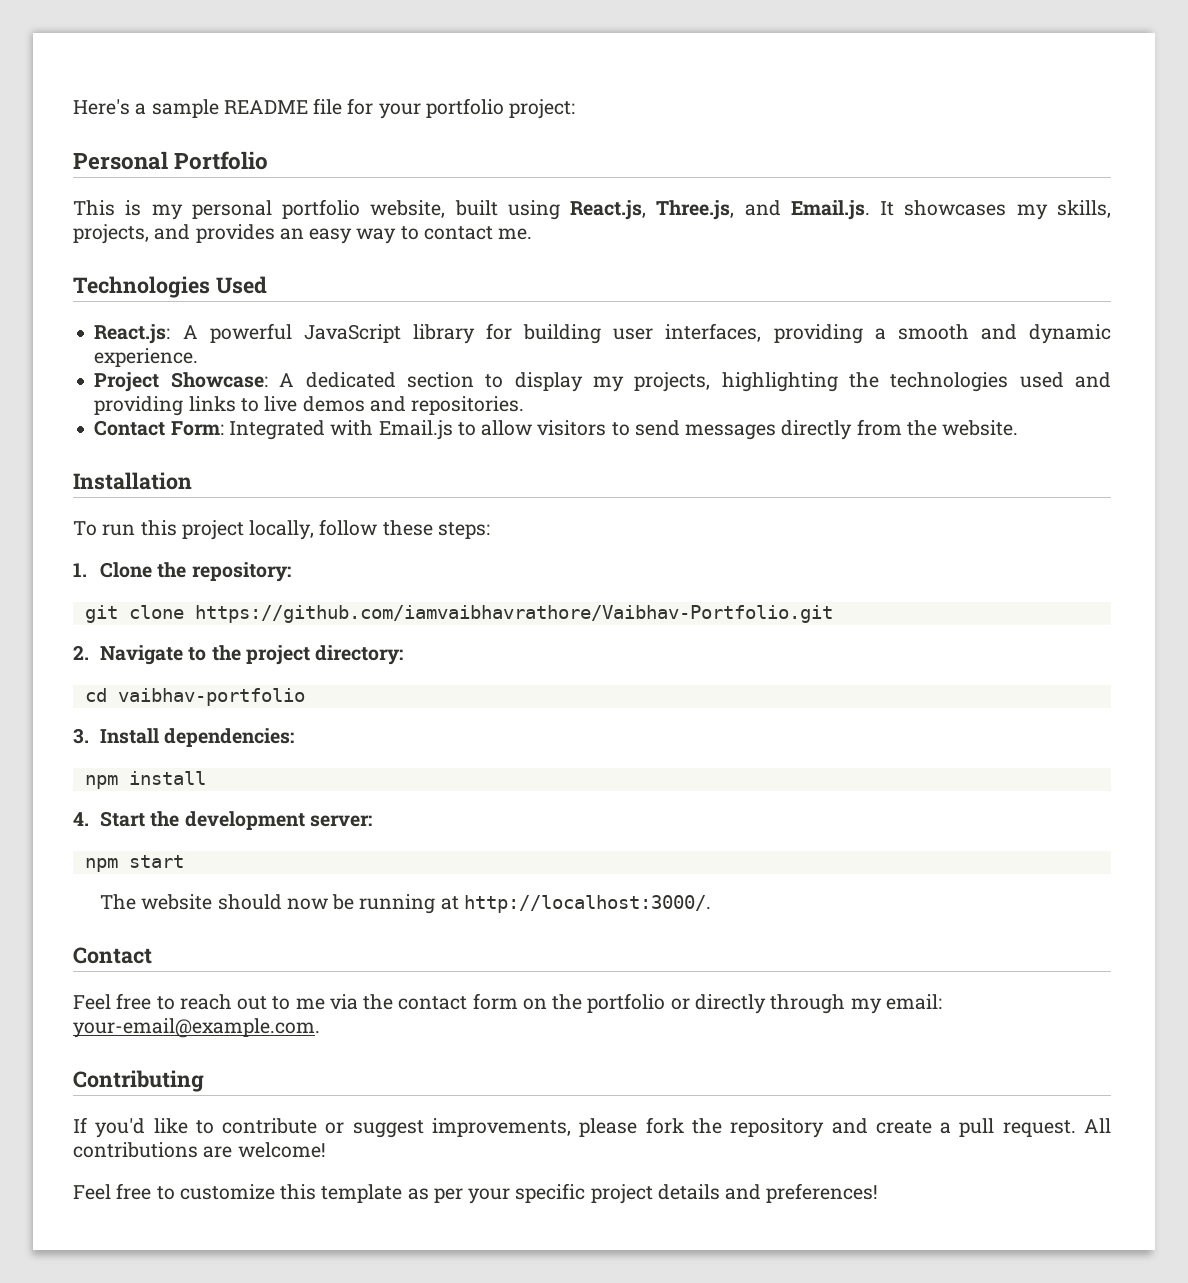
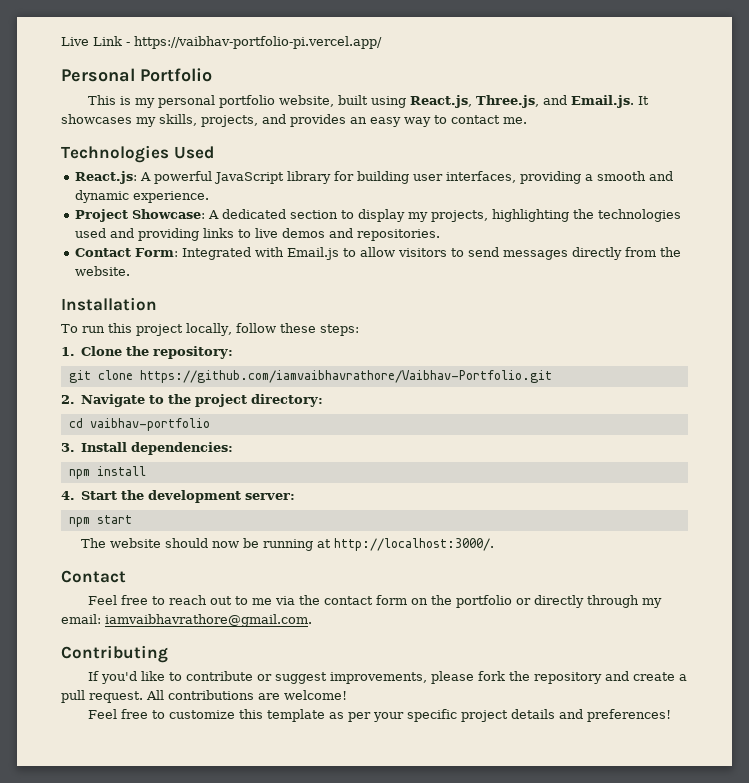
- Here's a sample README file for your portfolio project:
+ Live Link - https://vaibhav-portfolio-pi.vercel.app/
- Feel free to reach out to me via the contact form on the portfolio or directly through my email: your-email@example.com.
+ Feel free to reach out to me via the contact form on the portfolio or directly through my email: iamvaibhavrathore@gmail.com.

